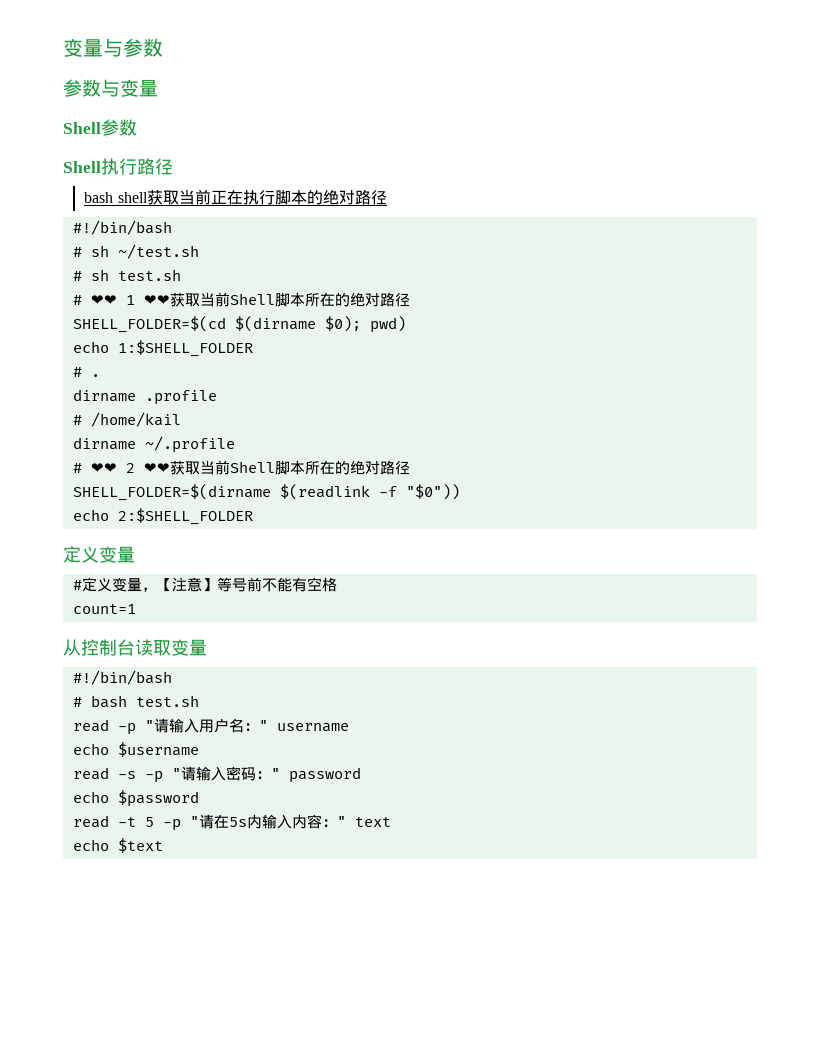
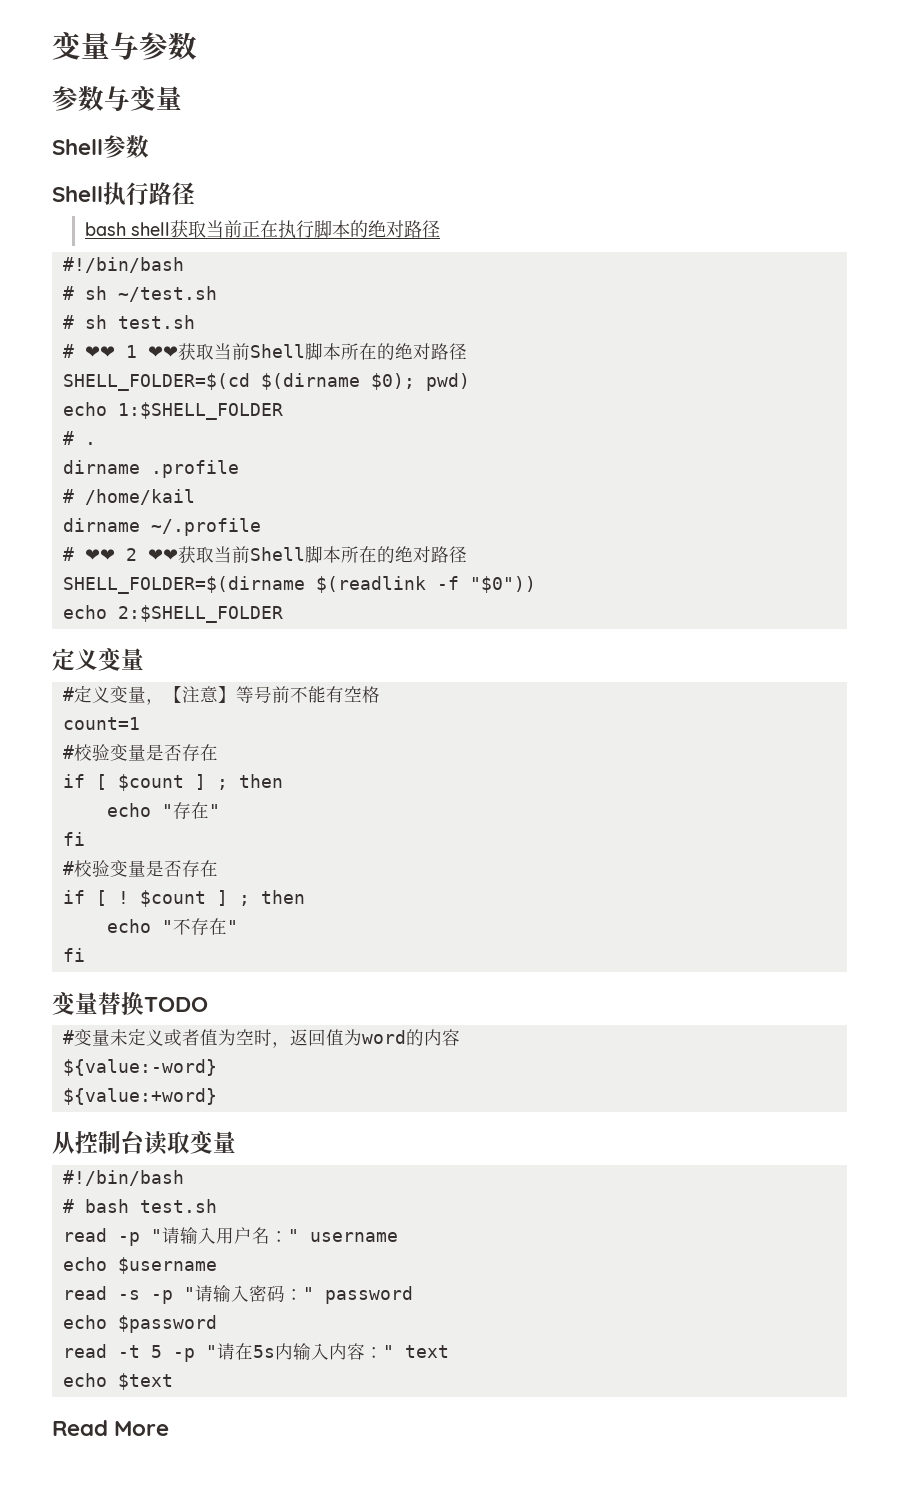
  count=1
+ #校验变量是否存在
+ if [ $count ] ; then
+ echo "存在"
+ fi
+ #校验变量是否存在
+ if [ ! $count ] ; then
+ echo "不存在"
+ fi
+ 变量替换TODO
+ #变量未定义或者值为空时，返回值为word的内容
+ ${value:-word}
+ ${value:+word}
+ Read More

